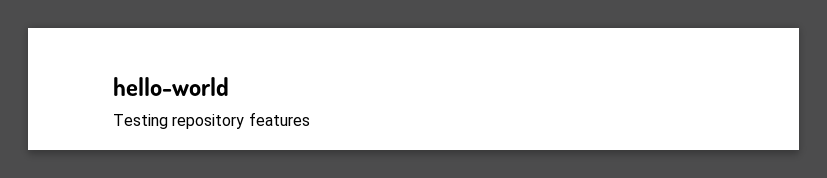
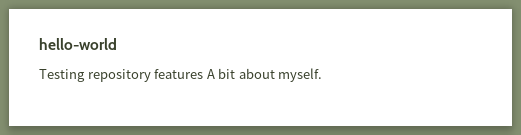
- Testing repository features
+ Testing repository features A bit about myself.

